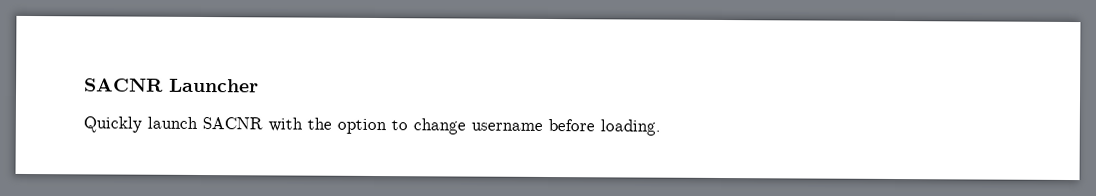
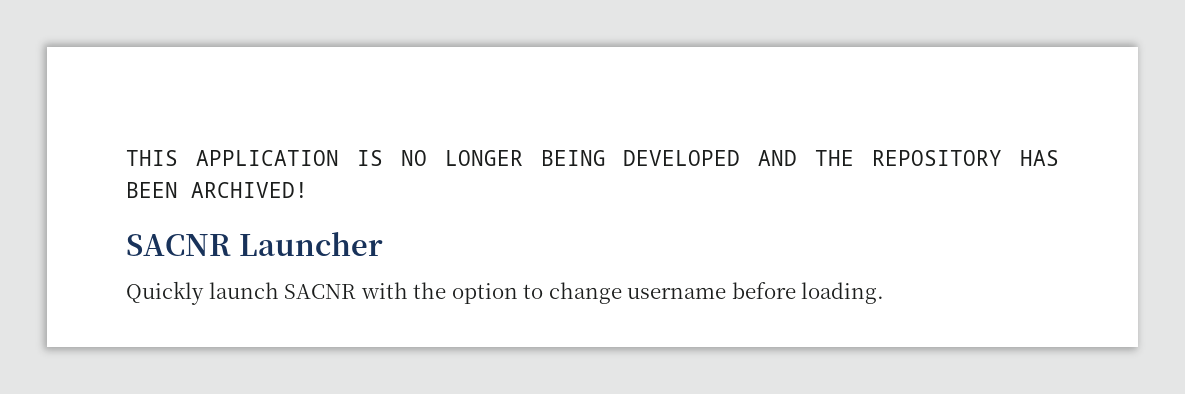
+ THIS APPLICATION IS NO LONGER BEING DEVELOPED AND THE REPOSITORY HAS BEEN ARCHIVED!

